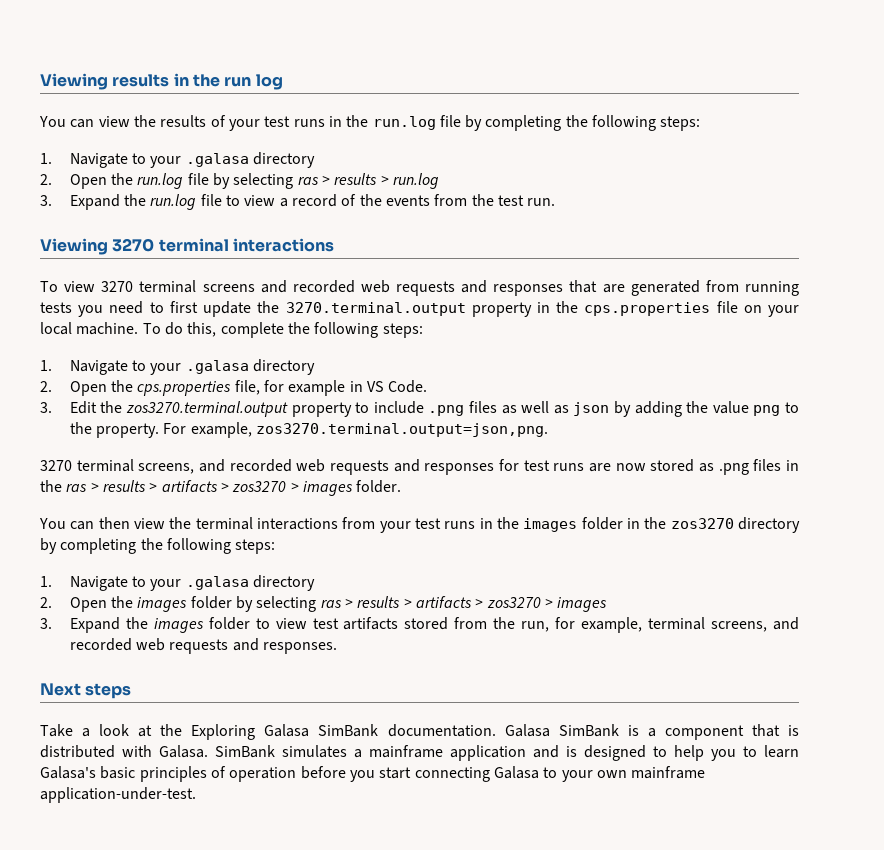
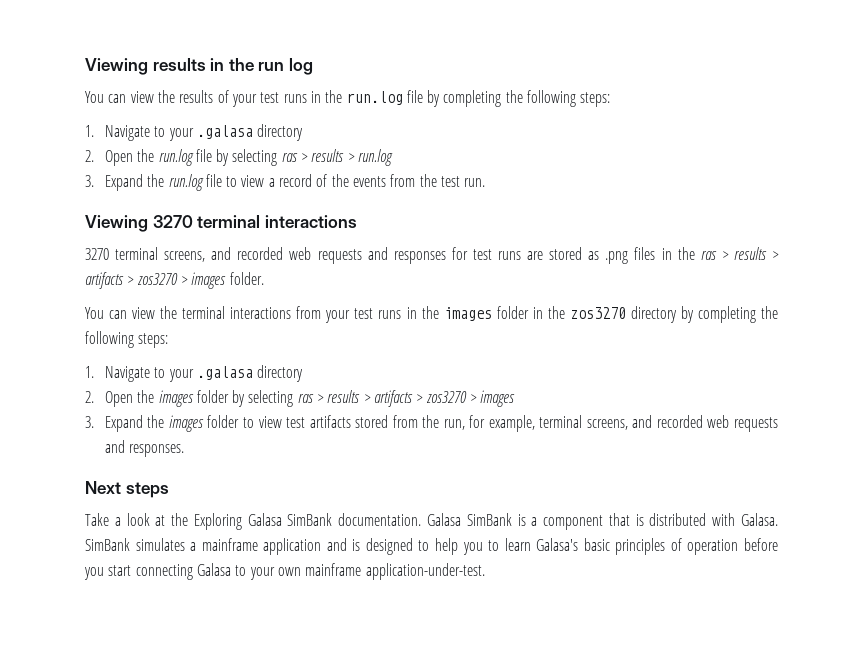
- To view 3270 terminal screens and recorded web requests and responses that are generated from running tests you need to first update the 3270.terminal.output property in the cps.properties file on your local machine. To do this, complete the following steps:
- 1. Navigate to your .galasa directory
- 2. Open the cps.properties file, for example in VS Code.
- 3. Edit the zos3270.terminal.output property to include .png files as well as json by adding the value png to the property. For example, zos3270.terminal.output=json,png.
- 3270 terminal screens, and recorded web requests and responses for test runs are now stored as .png files in the ras > results > artifacts > zos3270 > images folder.
+ 3270 terminal screens, and recorded web requests and responses for test runs are stored as .png files in the ras > results > artifacts > zos3270 > images folder.
- You can then view the terminal interactions from your test runs in the images folder in the zos3270 directory by completing the following steps:
+ You can view the terminal interactions from your test runs in the images folder in the zos3270 directory by completing the following steps:

